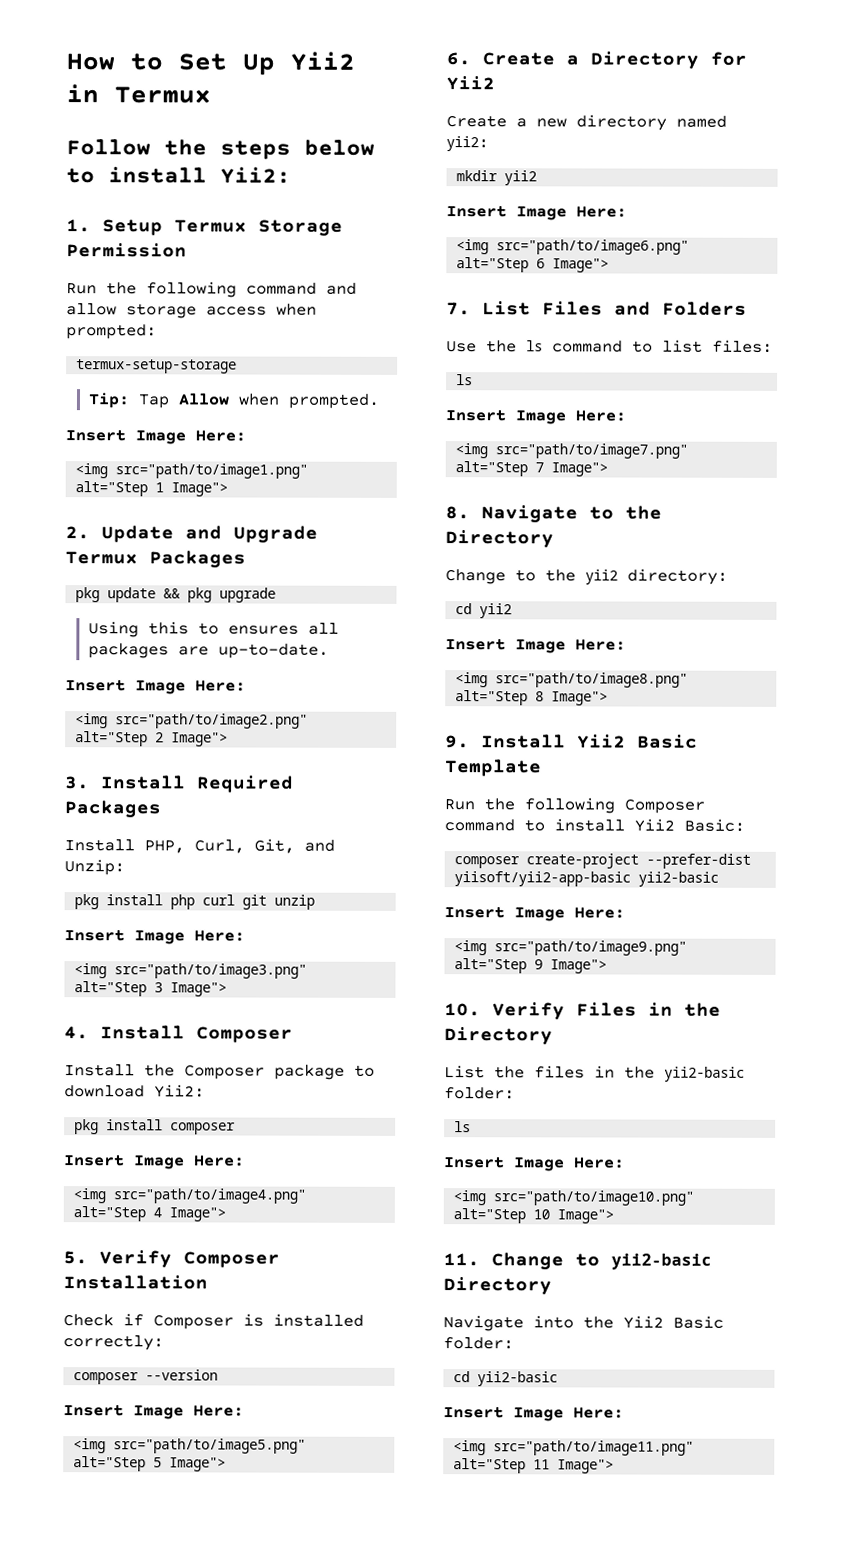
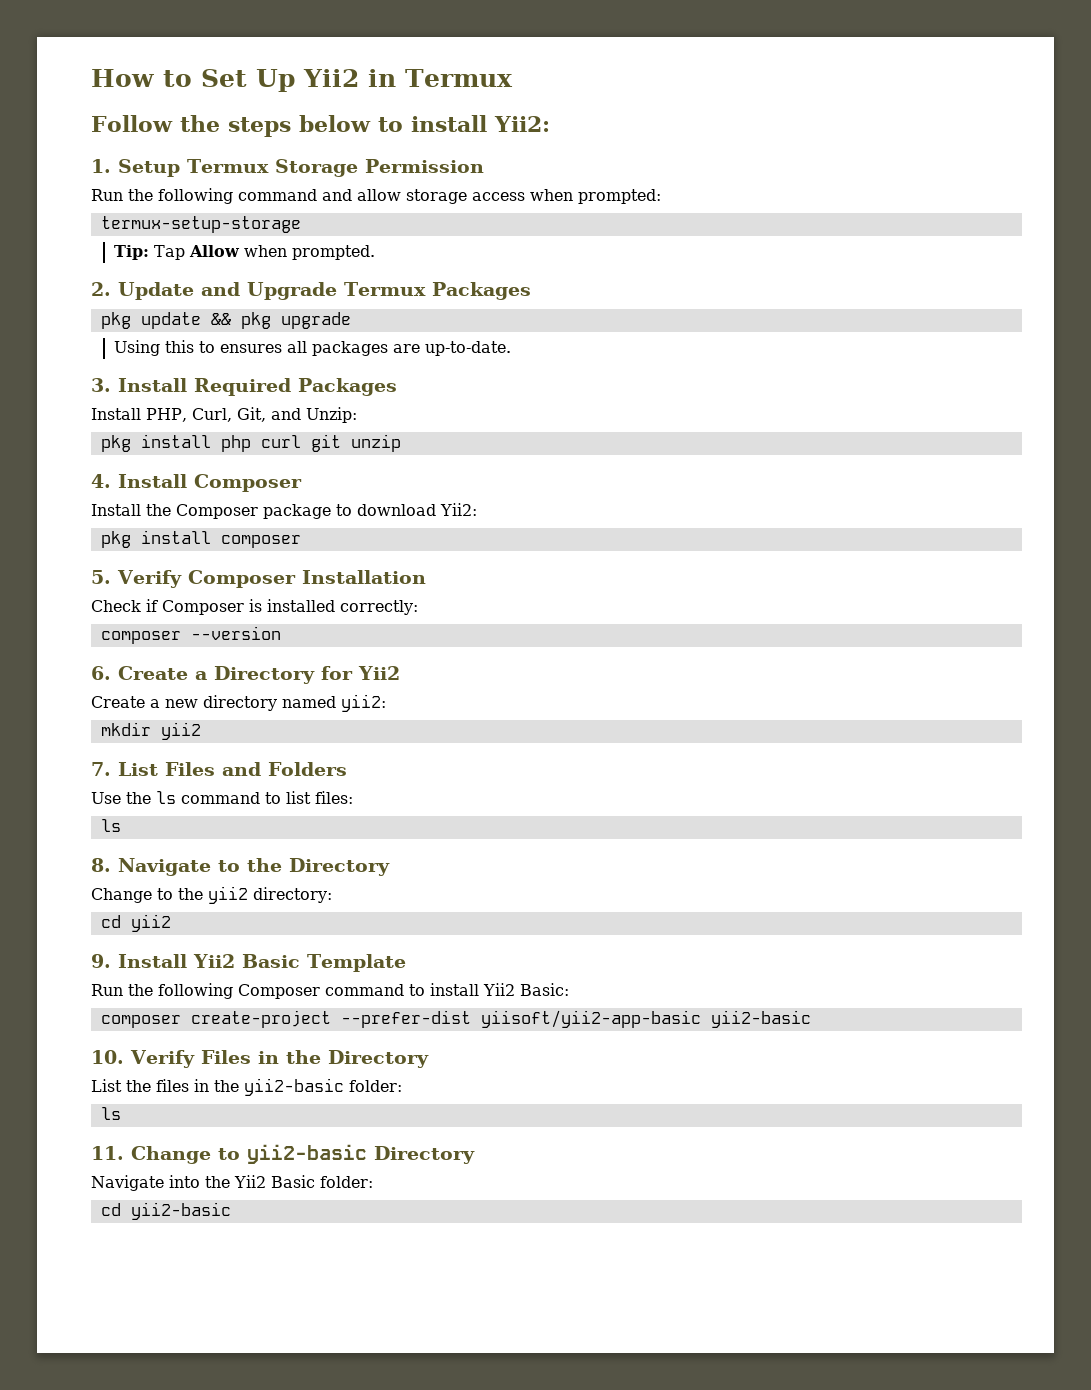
  Tip: Tap Allow when prompted.
- Insert Image Here:
- <img src="path/to/image1.png" alt="Step 1 Image">
  Using this to ensures all packages are up-to-date.
- Insert Image Here:
- <img src="path/to/image2.png" alt="Step 2 Image">
  pkg install php curl git unzip
- Insert Image Here:
- <img src="path/to/image3.png" alt="Step 3 Image">
  pkg install composer
- Insert Image Here:
- <img src="path/to/image4.png" alt="Step 4 Image">
  composer --version
- Insert Image Here:
- <img src="path/to/image5.png" alt="Step 5 Image">
  mkdir yii2
- Insert Image Here:
- <img src="path/to/image6.png" alt="Step 6 Image">
  Use the ls command to list files:
  ls
- Insert Image Here:
- <img src="path/to/image7.png" alt="Step 7 Image">
  cd yii2
- Insert Image Here:
- <img src="path/to/image8.png" alt="Step 8 Image">
  composer create-project --prefer-dist yiisoft/yii2-app-basic yii2-basic
- Insert Image Here:
- <img src="path/to/image9.png" alt="Step 9 Image">
  List the files in the yii2-basic folder:
  ls
- Insert Image Here:
- <img src="path/to/image10.png" alt="Step 10 Image">
  cd yii2-basic
- Insert Image Here:
- <img src="path/to/image11.png" alt="Step 11 Image">

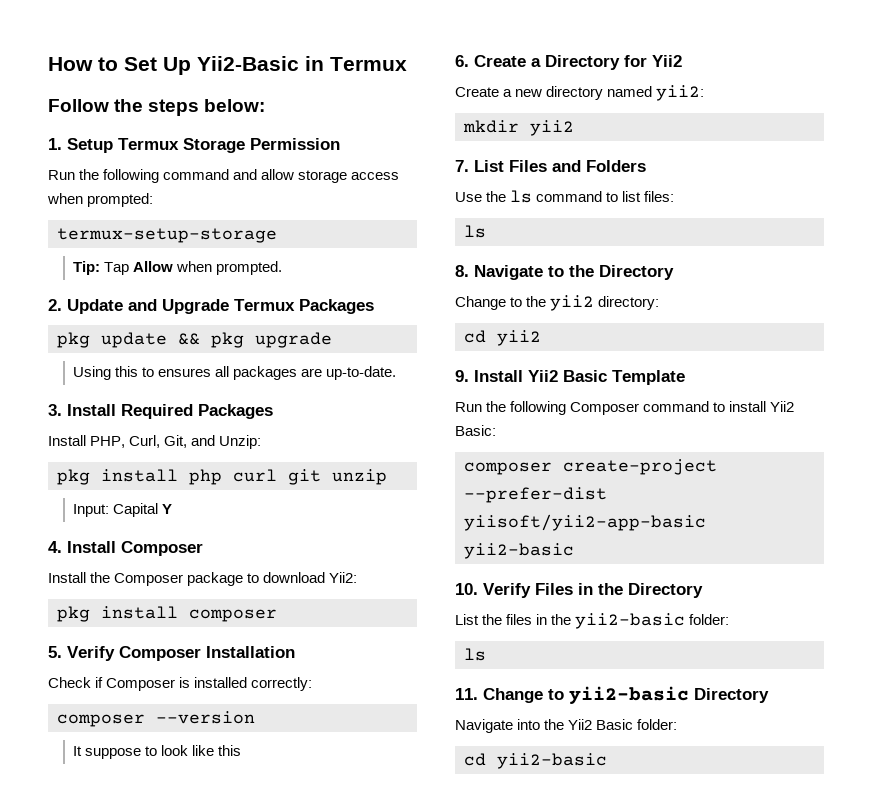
- How to Set Up Yii2 in Termux
+ How to Set Up Yii2-Basic in Termux
- Follow the steps below to install Yii2:
+ Follow the steps below:
+ Input: Capital Y
+ It suppose to look like this

